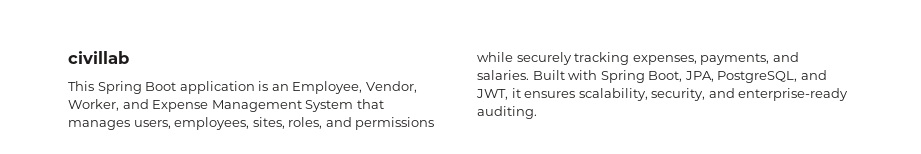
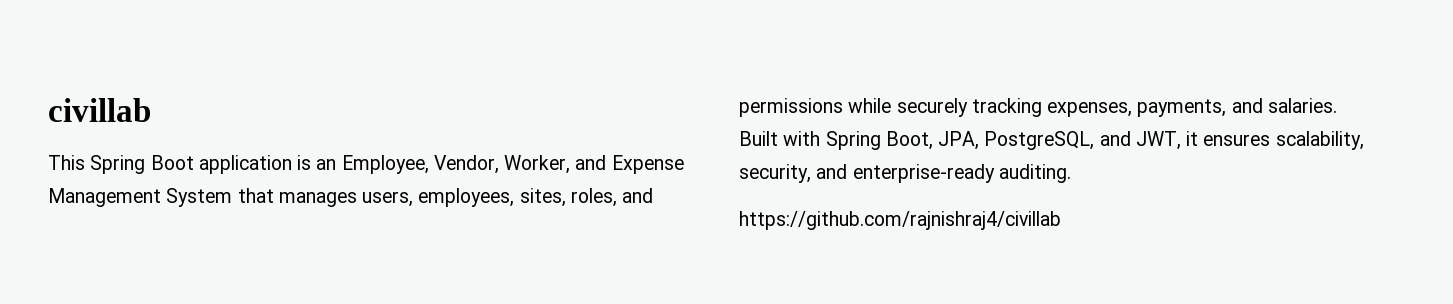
+ https://github.com/rajnishraj4/civillab

